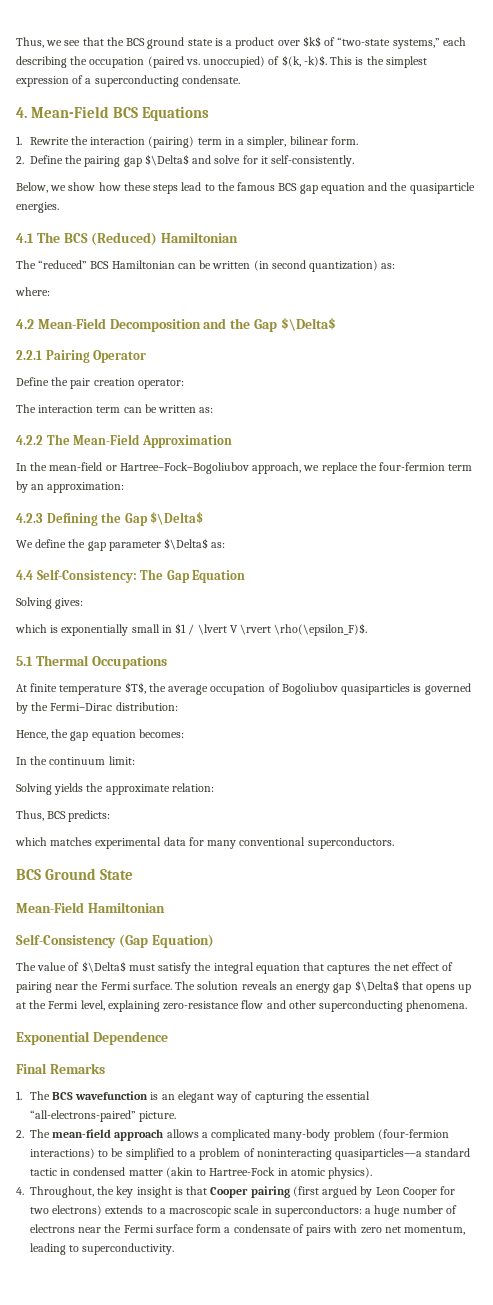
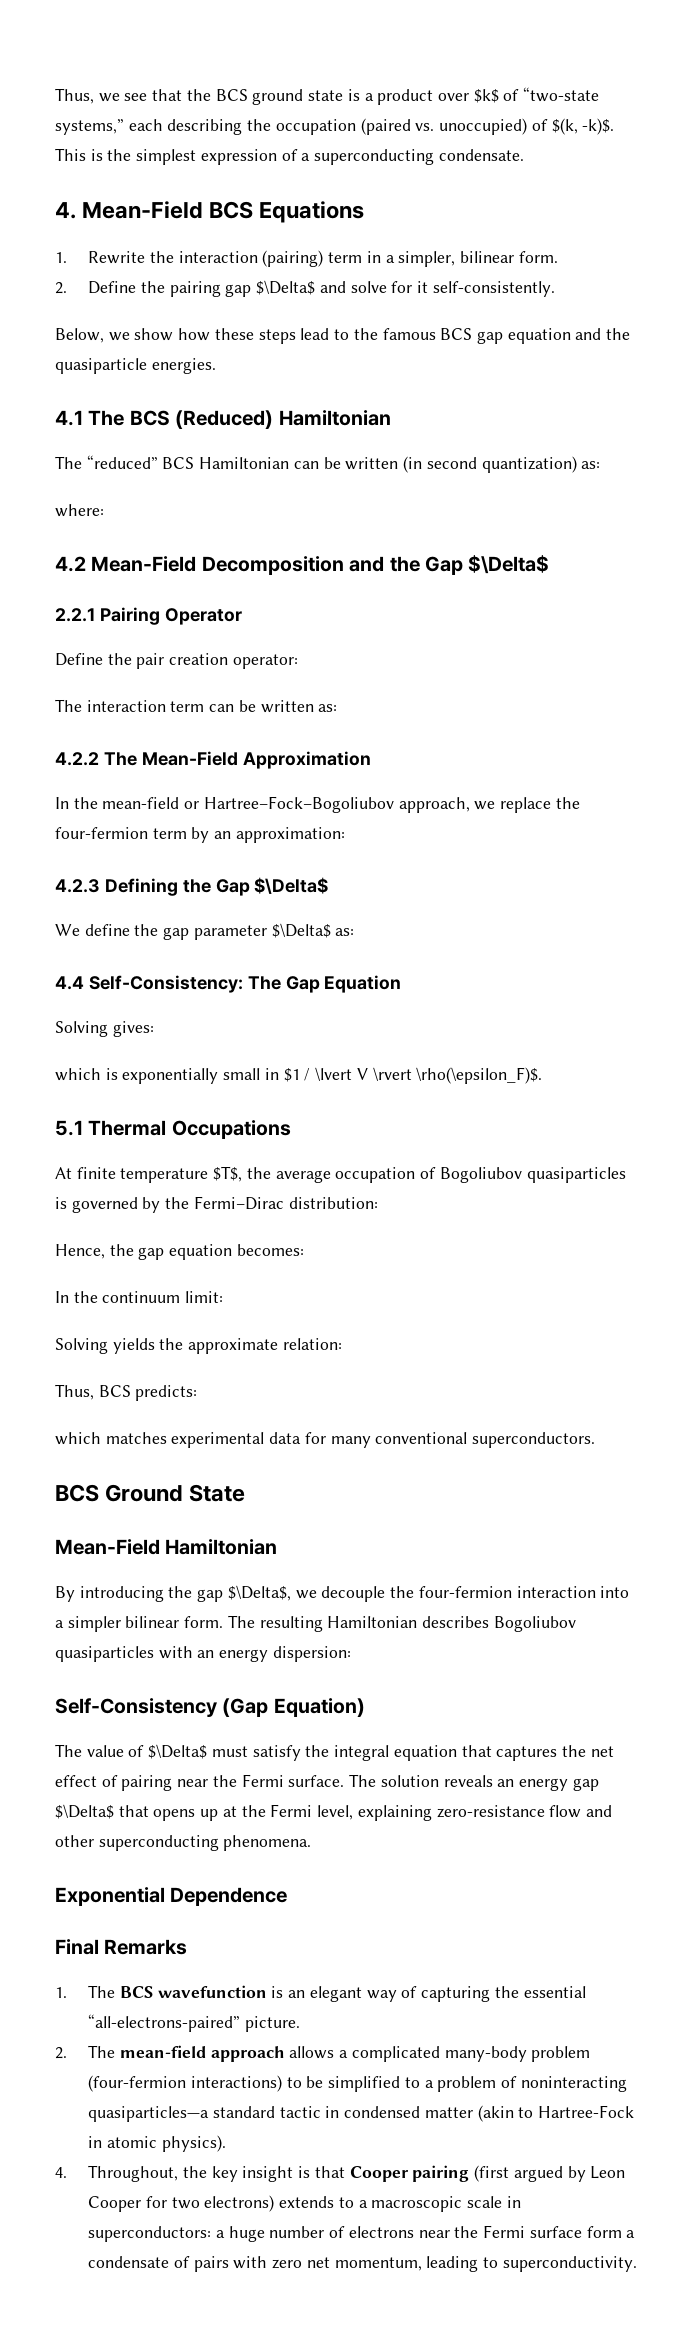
+ By introducing the gap $\Delta$, we decouple the four-fermion interaction into a simpler bilinear form. The resulting Hamiltonian describes Bogoliubov quasiparticles with an energy dispersion:

